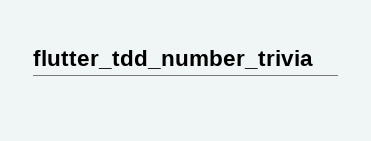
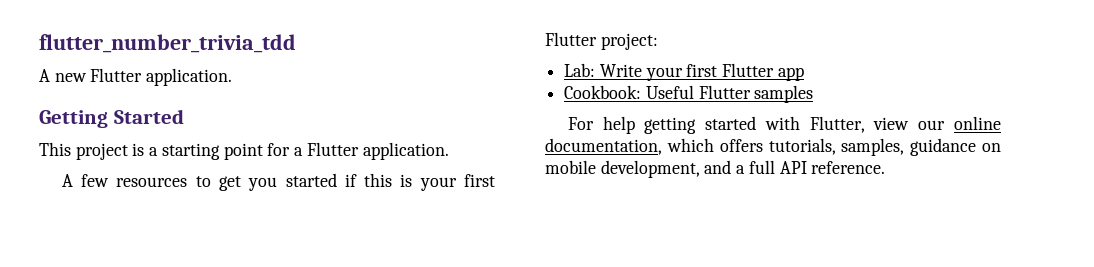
- flutter_tdd_number_trivia
+ flutter_number_trivia_tdd
+ A new Flutter application.
+ Getting Started
+ This project is a starting point for a Flutter application.
+ A few resources to get you started if this is your first Flutter project:
+ Lab: Write your first Flutter app
+ Cookbook: Useful Flutter samples
+ For help getting started with Flutter, view our online documentation, which offers tutorials, samples, guidance on mobile development, and a full API reference.

